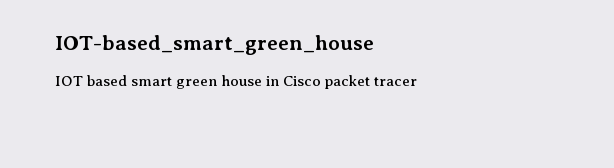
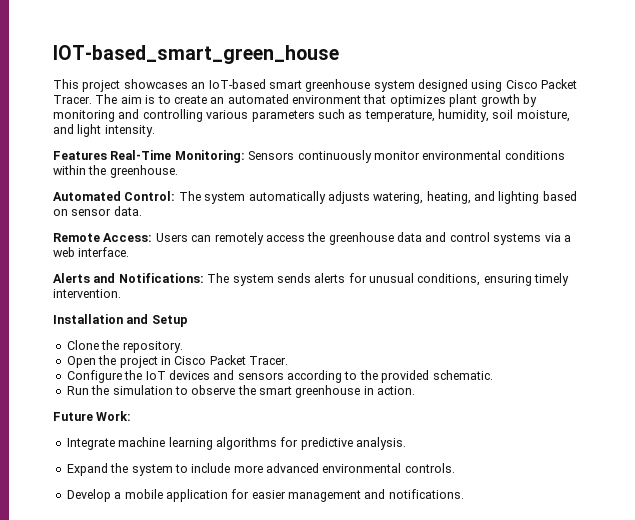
- IOT based smart green house in Cisco packet tracer
+ This project showcases an IoT-based smart greenhouse system designed using Cisco Packet Tracer. The aim is to create an automated environment that optimizes plant growth by monitoring and controlling various parameters such as temperature, humidity, soil moisture, and light intensity.
+ Features Real-Time Monitoring: Sensors continuously monitor environmental conditions within the greenhouse.
+ Automated Control: The system automatically adjusts watering, heating, and lighting based on sensor data.
+ Remote Access: Users can remotely access the greenhouse data and control systems via a web interface.
+ Alerts and Notifications: The system sends alerts for unusual conditions, ensuring timely intervention.
+ Installation and Setup
+ Clone the repository.
+ Open the project in Cisco Packet Tracer.
+ Configure the IoT devices and sensors according to the provided schematic.
+ Run the simulation to observe the smart greenhouse in action.
+ Future Work:
+ Integrate machine learning algorithms for predictive analysis.
+ Expand the system to include more advanced environmental controls.
+ Develop a mobile application for easier management and notifications.

